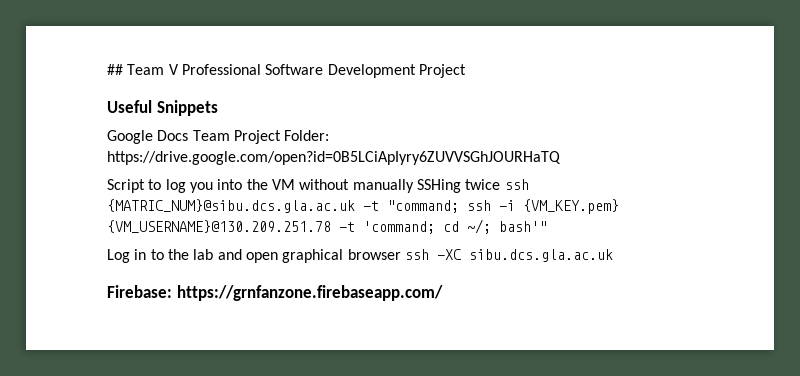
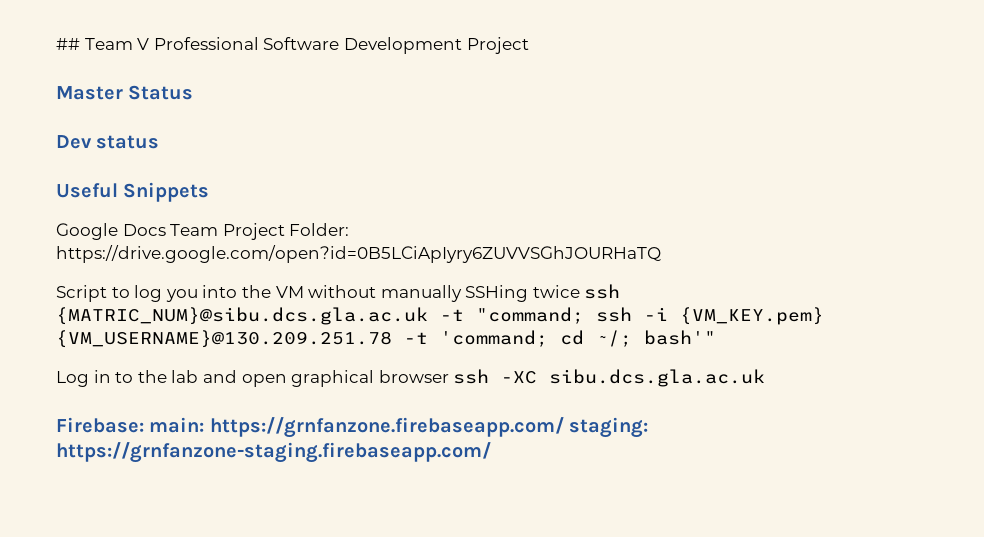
+ Master Status
+ Dev status
- Firebase: https://grnfanzone.firebaseapp.com/
+ Firebase: main: https://grnfanzone.firebaseapp.com/ staging: https://grnfanzone-staging.firebaseapp.com/

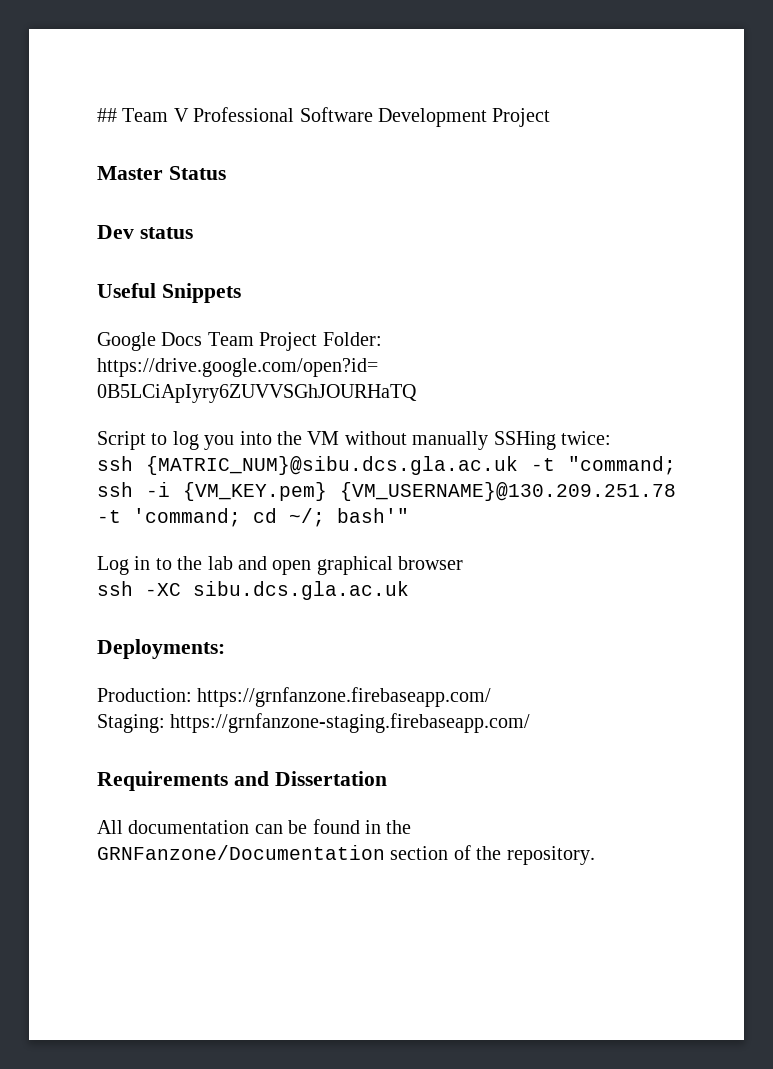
- Script to log you into the VM without manually SSHing twice ssh {MATRIC_NUM}@sibu.dcs.gla.ac.uk -t "command; ssh -i {VM_KEY.pem} {VM_USERNAME}@130.209.251.78 -t 'command; cd ~/; bash'"
+ Script to log you into the VM without manually SSHing twice:
+ ssh {MATRIC_NUM}@sibu.dcs.gla.ac.uk -t "command; ssh -i {VM_KEY.pem} {VM_USERNAME}@130.209.251.78 -t 'command; cd ~/; bash'"
- Log in to the lab and open graphical browser ssh -XC sibu.dcs.gla.ac.uk
+ Log in to the lab and open graphical browser
+ ssh -XC sibu.dcs.gla.ac.uk
- Firebase: main: https://grnfanzone.firebaseapp.com/ staging: https://grnfanzone-staging.firebaseapp.com/
+ Deployments:
+ Production: https://grnfanzone.firebaseapp.com/
+ Staging: https://grnfanzone-staging.firebaseapp.com/
+ Requirements and Dissertation
+ All documentation can be found in the GRNFanzone/Documentation section of the repository.

